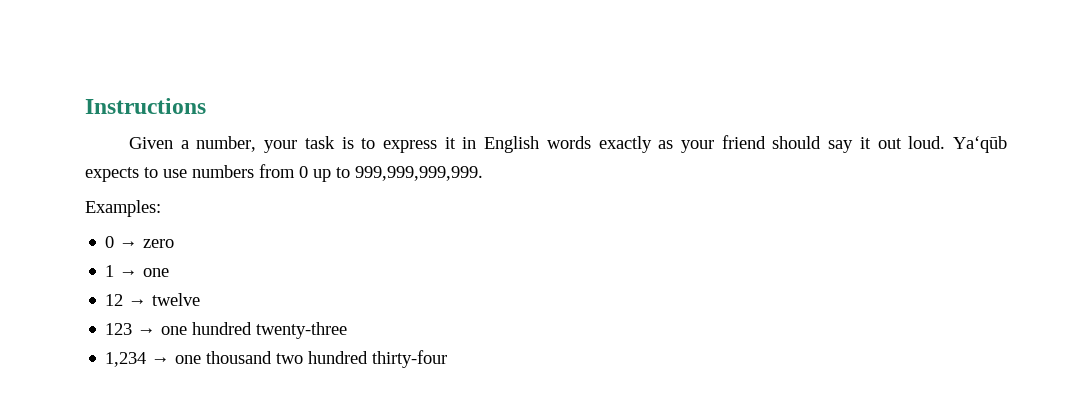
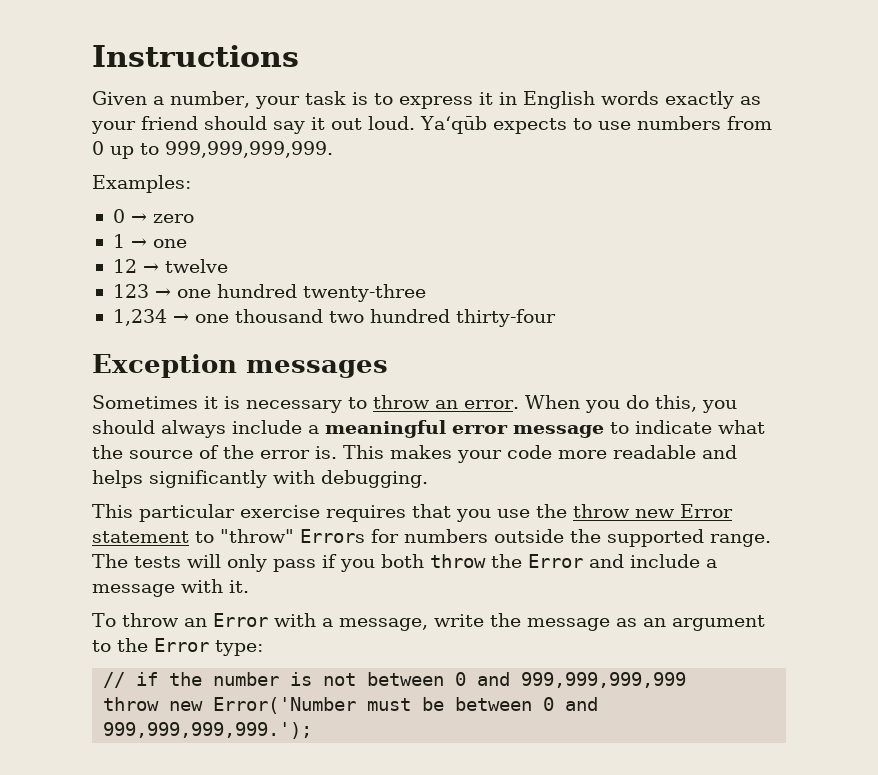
+ Exception messages
+ Sometimes it is necessary to throw an error. When you do this, you should always include a meaningful error message to indicate what the source of the error is. This makes your code more readable and helps significantly with debugging.
+ This particular exercise requires that you use the throw new Error statement to "throw" Errors for numbers outside the supported range. The tests will only pass if you both throw the Error and include a message with it.
+ To throw an Error with a message, write the message as an argument to the Error type:
+ // if the number is not between 0 and 999,999,999,999
+ throw new Error('Number must be between 0 and 999,999,999,999.');

